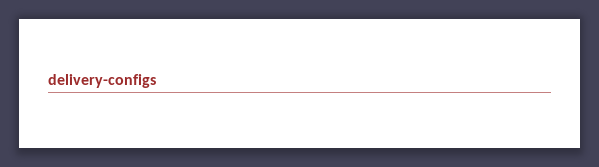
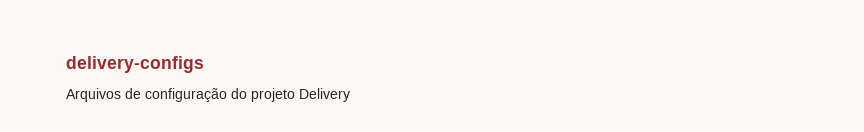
+ Arquivos de configuração do projeto Delivery

